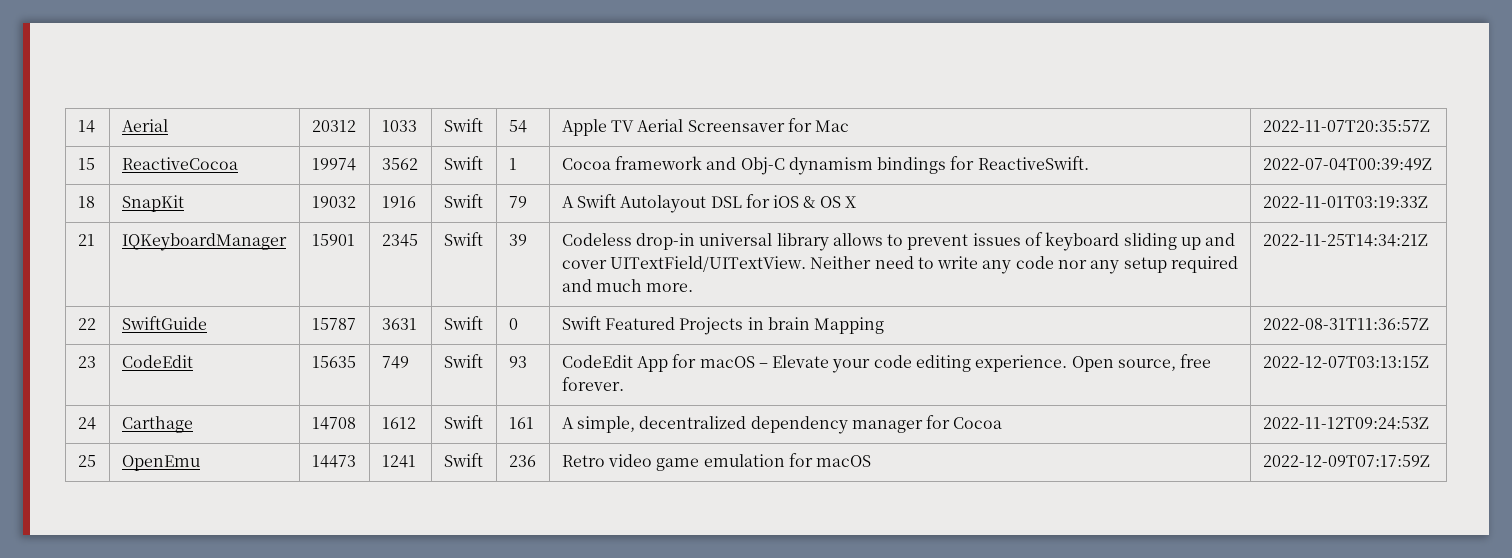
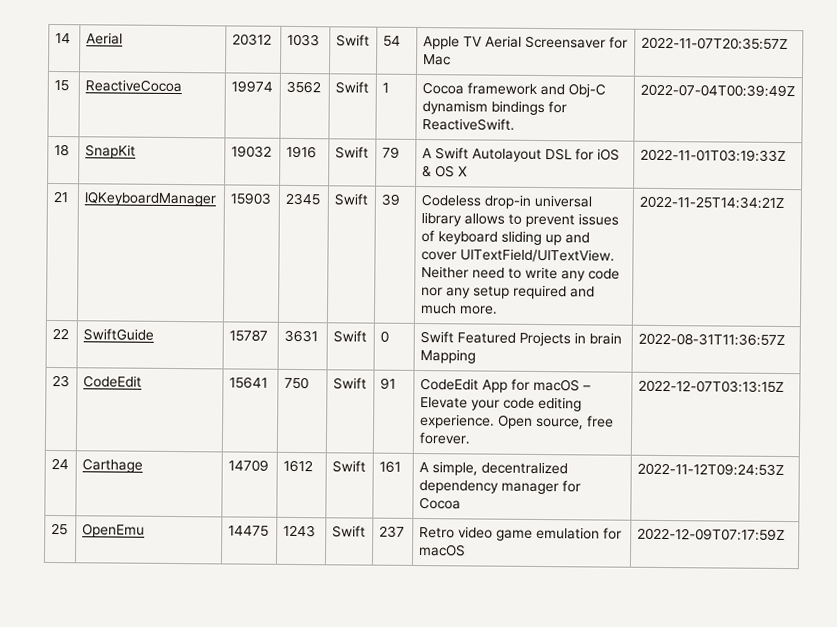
- 21 | IQKeyboardManager | 15901 | 2345 | Swift | 39 | Codeless drop-in universal library allows to prevent issues of keyboard sliding up and cover UITextField/UITextView. Neither need to write any code nor any setup required and much more. | 2022-11-25T14:34:21Z
+ 21 | IQKeyboardManager | 15903 | 2345 | Swift | 39 | Codeless drop-in universal library allows to prevent issues of keyboard sliding up and cover UITextField/UITextView. Neither need to write any code nor any setup required and much more. | 2022-11-25T14:34:21Z
- 23 | CodeEdit | 15635 | 749 | Swift | 93 | CodeEdit App for macOS – Elevate your code editing experience. Open source, free forever. | 2022-12-07T03:13:15Z
+ 23 | CodeEdit | 15641 | 750 | Swift | 91 | CodeEdit App for macOS – Elevate your code editing experience. Open source, free forever. | 2022-12-07T03:13:15Z
- 24 | Carthage | 14708 | 1612 | Swift | 161 | A simple, decentralized dependency manager for Cocoa | 2022-11-12T09:24:53Z
+ 24 | Carthage | 14709 | 1612 | Swift | 161 | A simple, decentralized dependency manager for Cocoa | 2022-11-12T09:24:53Z
- 25 | OpenEmu | 14473 | 1241 | Swift | 236 | Retro video game emulation for macOS | 2022-12-09T07:17:59Z
+ 25 | OpenEmu | 14475 | 1243 | Swift | 237 | Retro video game emulation for macOS | 2022-12-09T07:17:59Z

